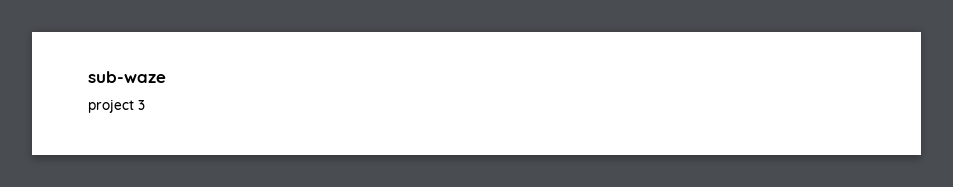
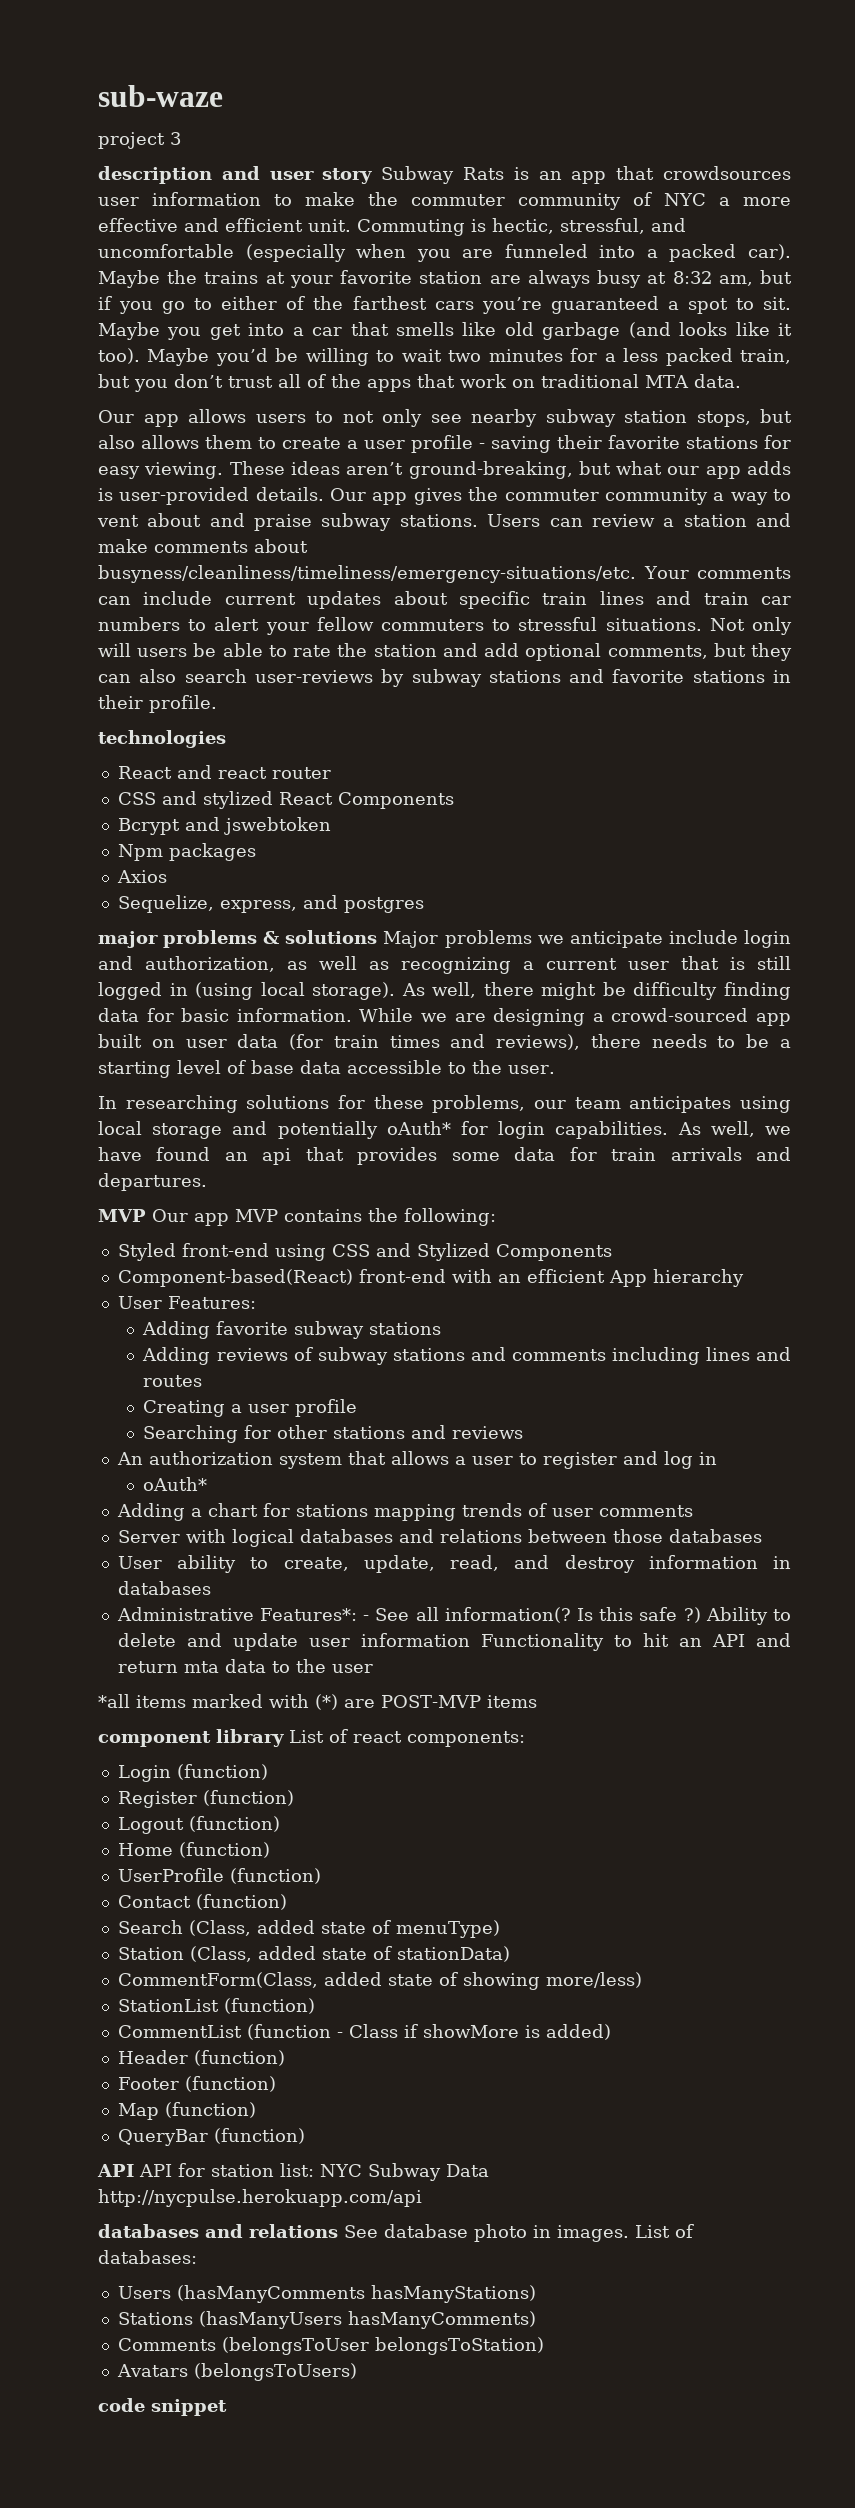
+ description and user story Subway Rats is an app that crowdsources user information to make the commuter community of NYC a more effective and efficient unit. Commuting is hectic, stressful, and uncomfortable (especially when you are funneled into a packed car). Maybe the trains at your favorite station are always busy at 8:32 am, but if you go to either of the farthest cars you’re guaranteed a spot to sit. Maybe you get into a car that smells like old garbage (and looks like it too). Maybe you’d be willing to wait two minutes for a less packed train, but you don’t trust all of the apps that work on traditional MTA data.
+ Our app allows users to not only see nearby subway station stops, but also allows them to create a user profile - saving their favorite stations for easy viewing. These ideas aren’t ground-breaking, but what our app adds is user-provided details. Our app gives the commuter community a way to vent about and praise subway stations. Users can review a station and make comments about busyness/cleanliness/timeliness/emergency-situations/etc. Your comments can include current updates about specific train lines and train car numbers to alert your fellow commuters to stressful situations. Not only will users be able to rate the station and add optional comments, but they can also search user-reviews by subway stations and favorite stations in their profile.
+ technologies
+ React and react router
+ CSS and stylized React Components
+ Bcrypt and jswebtoken
+ Npm packages
+ Axios
+ Sequelize, express, and postgres
+ major problems & solutions Major problems we anticipate include login and authorization, as well as recognizing a current user that is still logged in (using local storage). As well, there might be difficulty finding data for basic information. While we are designing a crowd-sourced app built on user data (for train times and reviews), there needs to be a starting level of base data accessible to the user.
+ In researching solutions for these problems, our team anticipates using local storage and potentially oAuth* for login capabilities. As well, we have found an api that provides some data for train arrivals and departures.
+ MVP Our app MVP contains the following:
+ Styled front-end using CSS and Stylized Components
+ Component-based(React) front-end with an efficient App hierarchy
+ User Features:
+ Adding favorite subway stations
+ Adding reviews of subway stations and comments including lines and routes
+ Creating a user profile
+ Searching for other stations and reviews
+ An authorization system that allows a user to register and log in
+ oAuth*
+ Adding a chart for stations mapping trends of user comments
+ Server with logical databases and relations between those databases
+ User ability to create, update, read, and destroy information in databases
+ Administrative Features*: - See all information(? Is this safe ?) Ability to delete and update user information Functionality to hit an API and return mta data to the user
+ *all items marked with (*) are POST-MVP items
+ component library List of react components:
+ Login (function)
+ Register (function)
+ Logout (function)
+ Home (function)
+ UserProfile (function)
+ Contact (function)
+ Search (Class, added state of menuType)
+ Station (Class, added state of stationData)
+ CommentForm(Class, added state of showing more/less)
+ StationList (function)
+ CommentList (function - Class if showMore is added)
+ Header (function)
+ Footer (function)
+ Map (function)
+ QueryBar (function)
+ API API for station list: NYC Subway Data http://nycpulse.herokuapp.com/api
+ databases and relations See database photo in images. List of databases:
+ Users (hasManyComments hasManyStations)
+ Stations (hasManyUsers hasManyComments)
+ Comments (belongsToUser belongsToStation)
+ Avatars (belongsToUsers)
+ code snippet

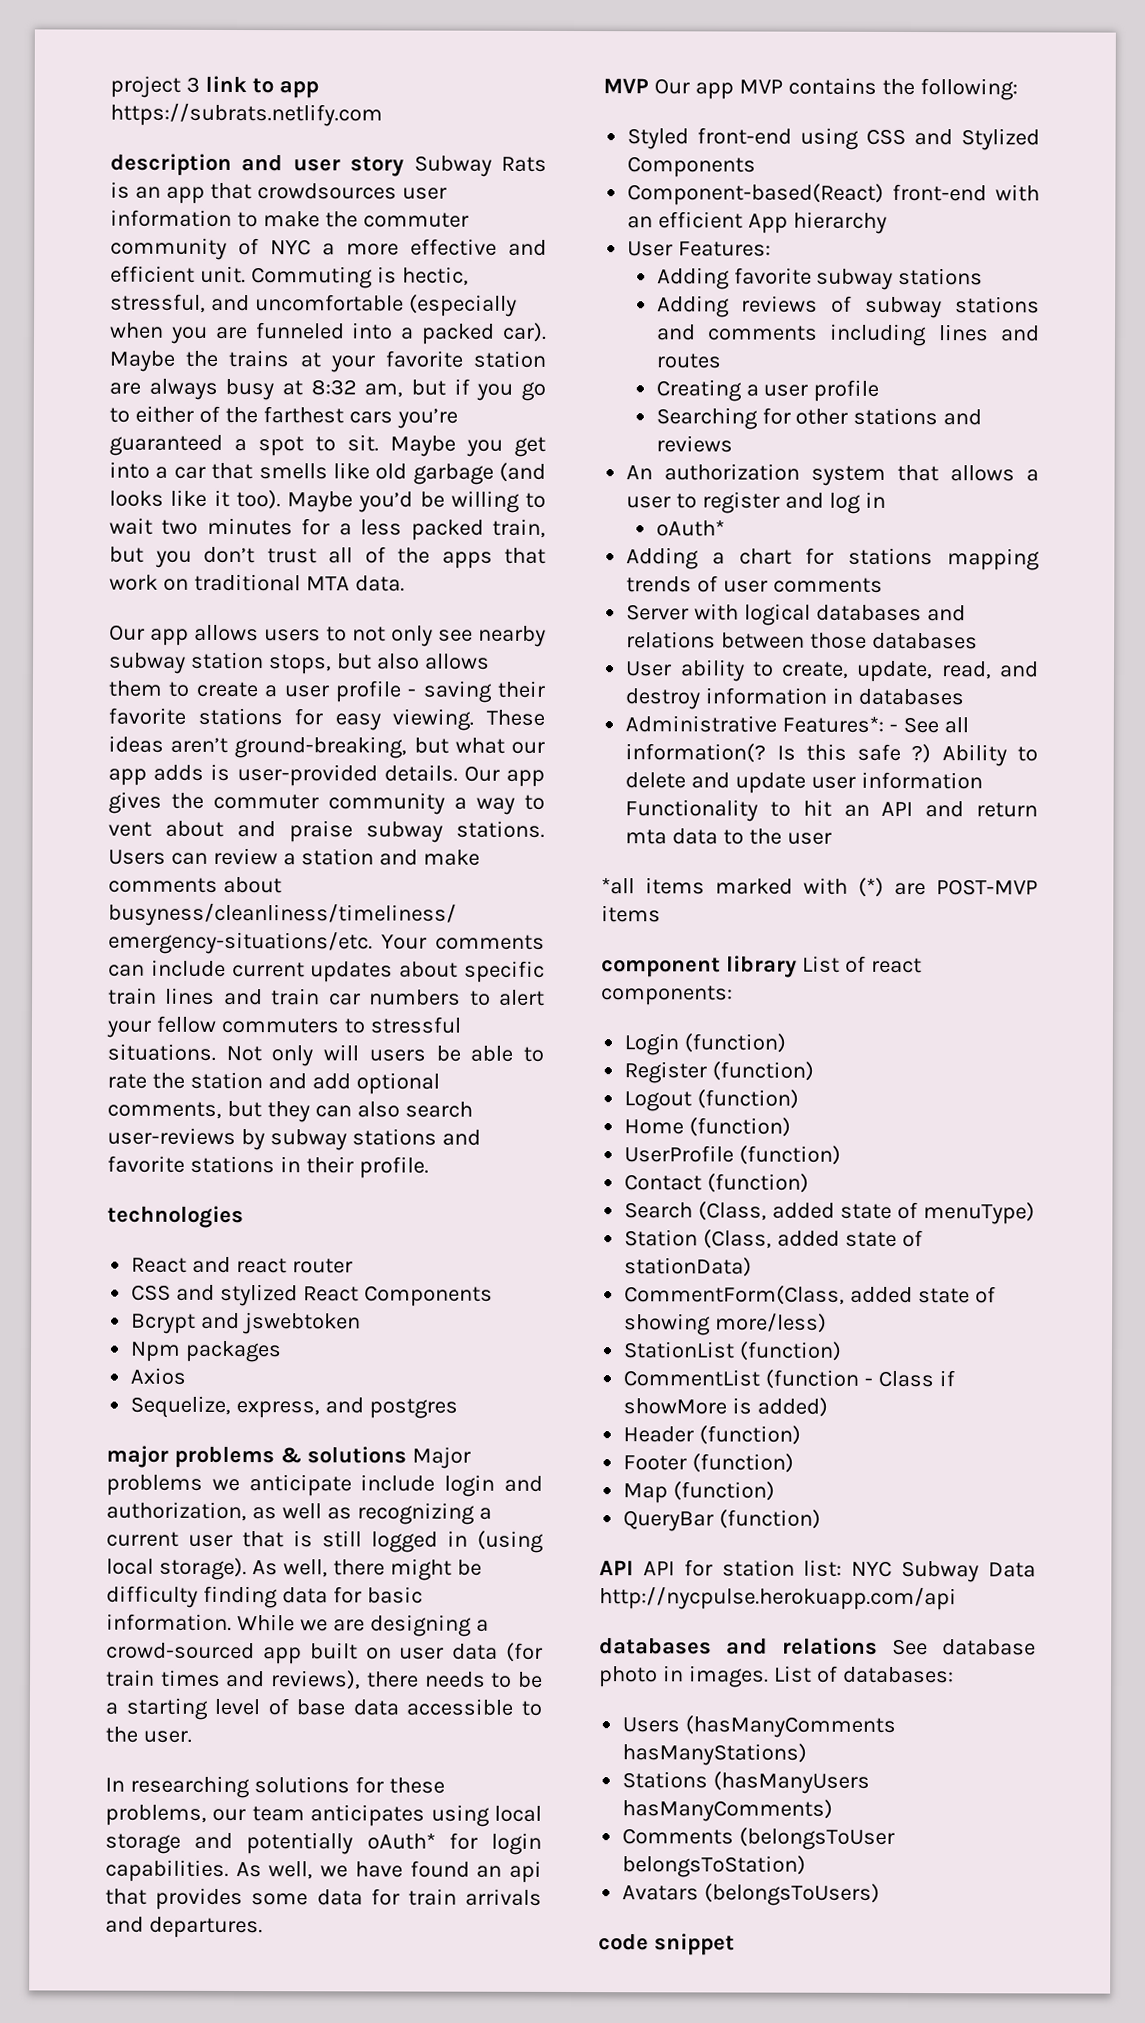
- sub-waze
- project 3
+ project 3 link to app https://subrats.netlify.com

